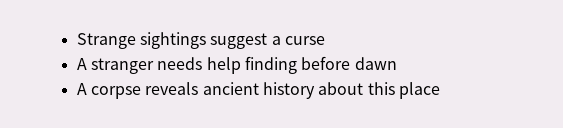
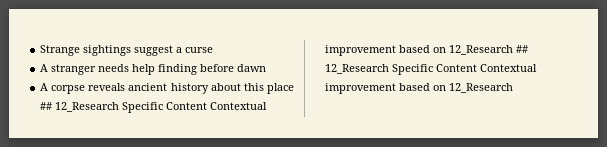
- A corpse reveals ancient history about this place
+ A corpse reveals ancient history about this place ## 12_Research Specific Content Contextual improvement based on 12_Research ## 12_Research Specific Content Contextual improvement based on 12_Research

